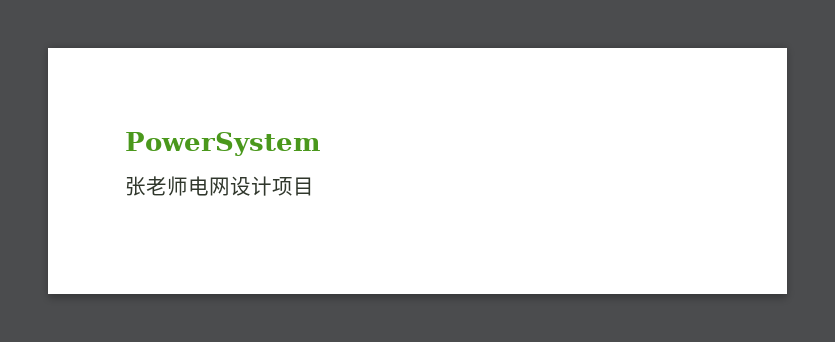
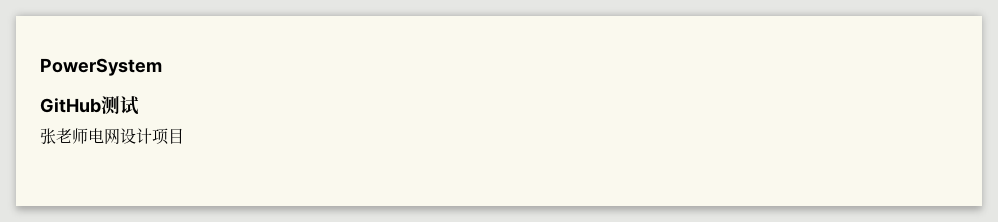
+ GitHub测试

